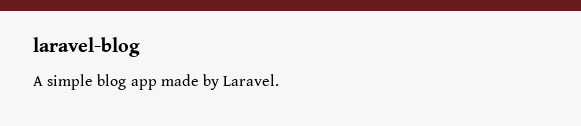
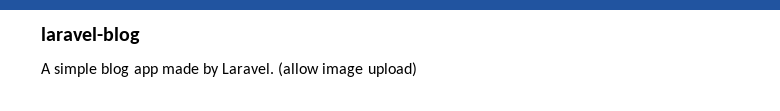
+ (allow image upload)

